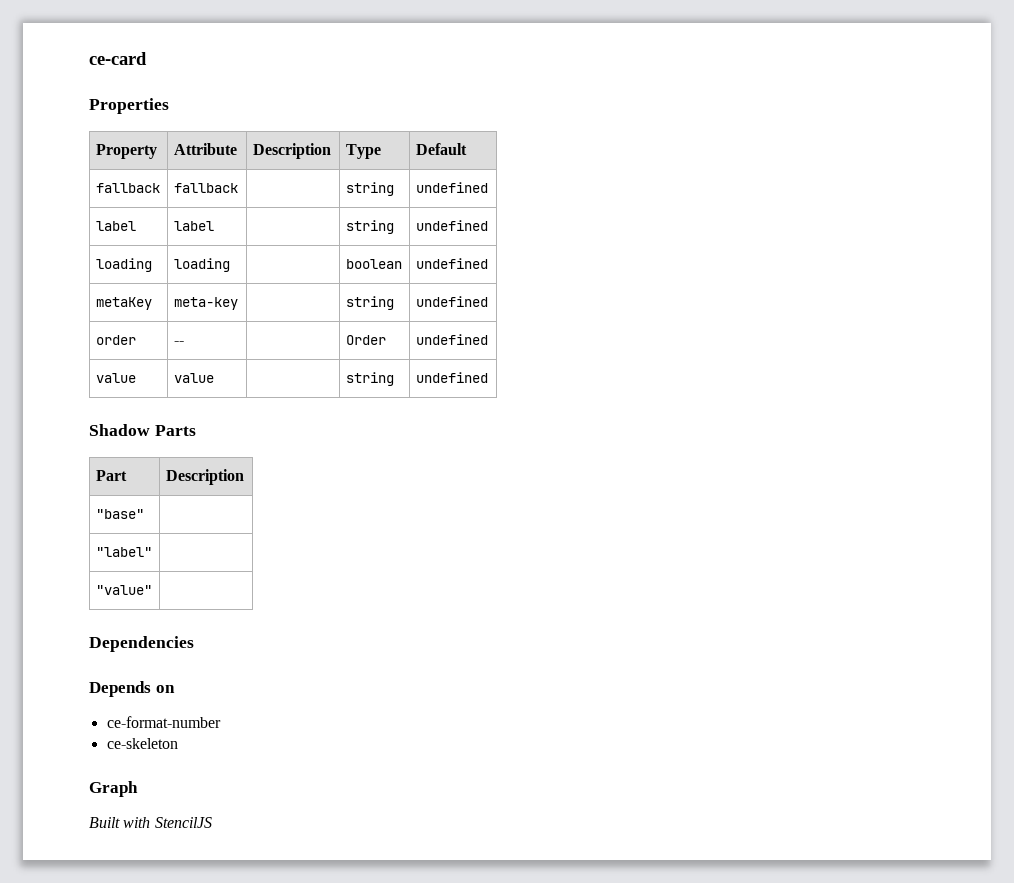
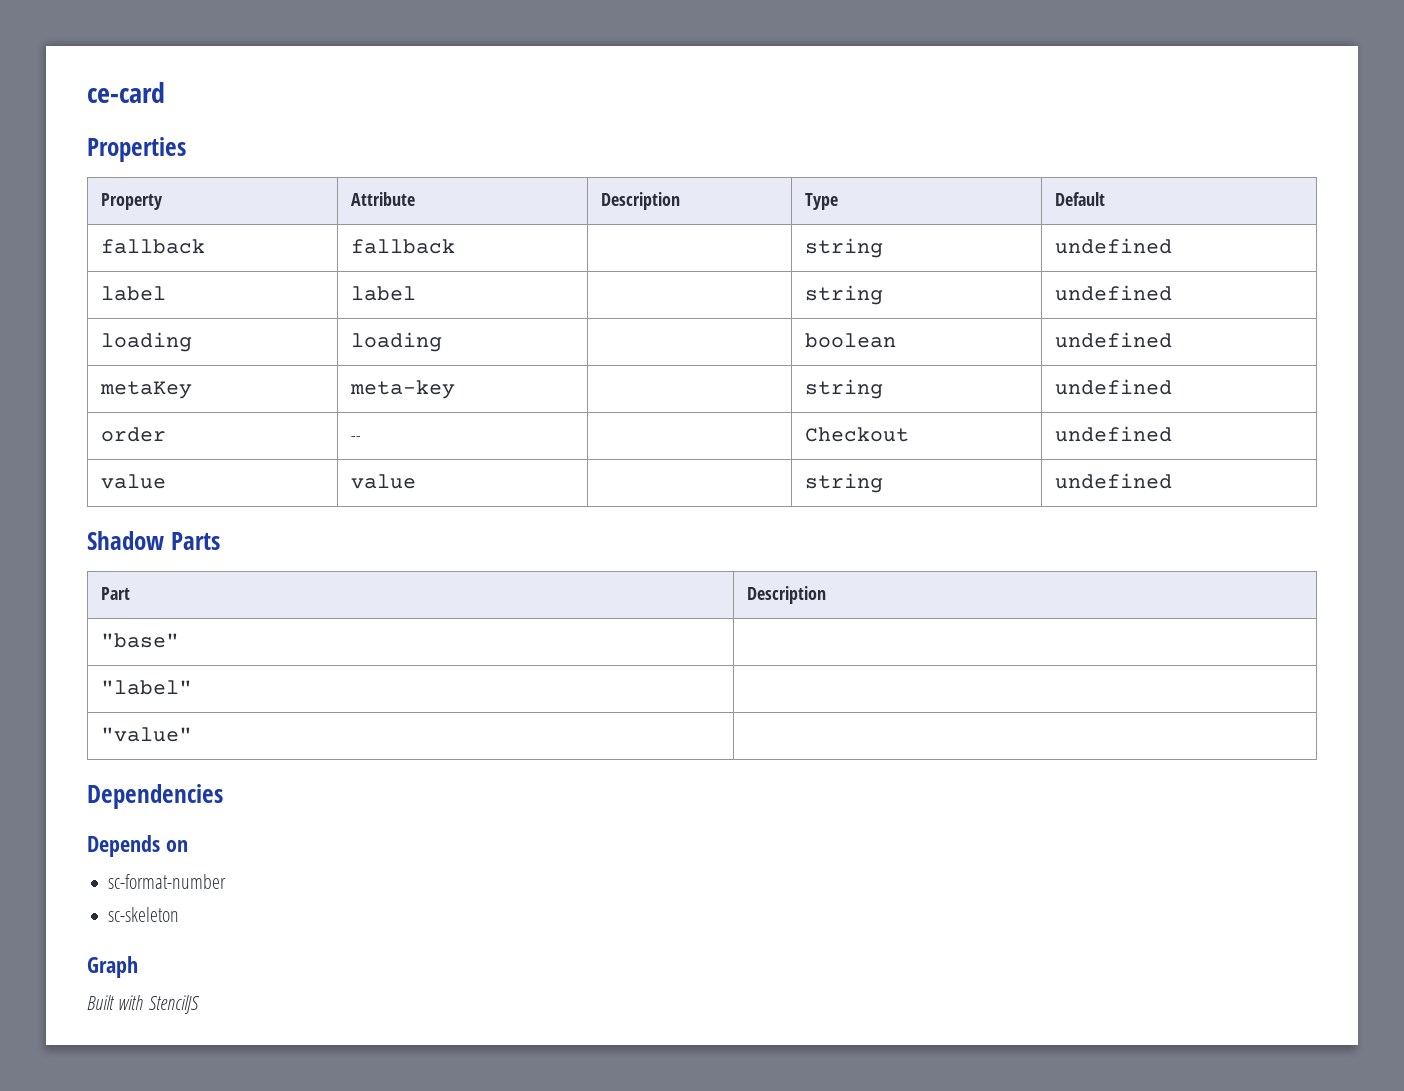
- order | -- | | Order | undefined
+ order | -- | | Checkout | undefined
- ce-format-number
- ce-skeleton
+ sc-format-number
+ sc-skeleton

